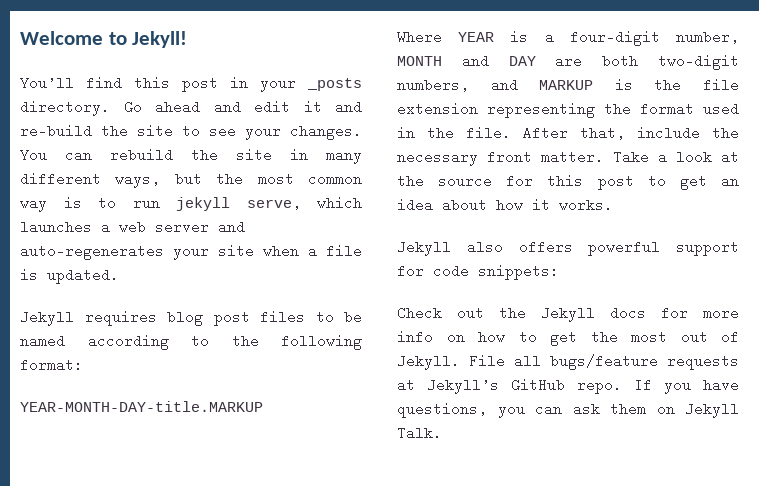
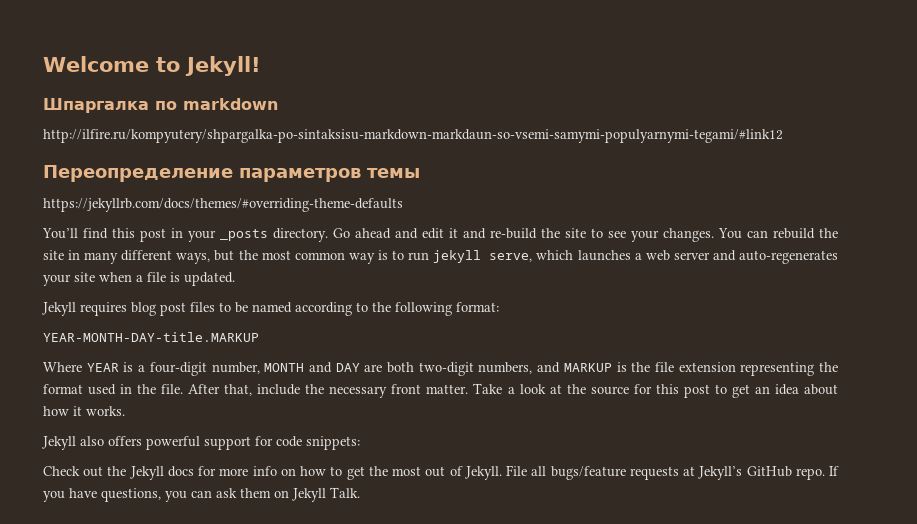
+ Шпаргалка по markdown
+ http://ilfire.ru/kompyutery/shpargalka-po-sintaksisu-markdown-markdaun-so-vsemi-samymi-populyarnymi-tegami/#link12
+ Переопределение параметров темы
+ https://jekyllrb.com/docs/themes/#overriding-theme-defaults

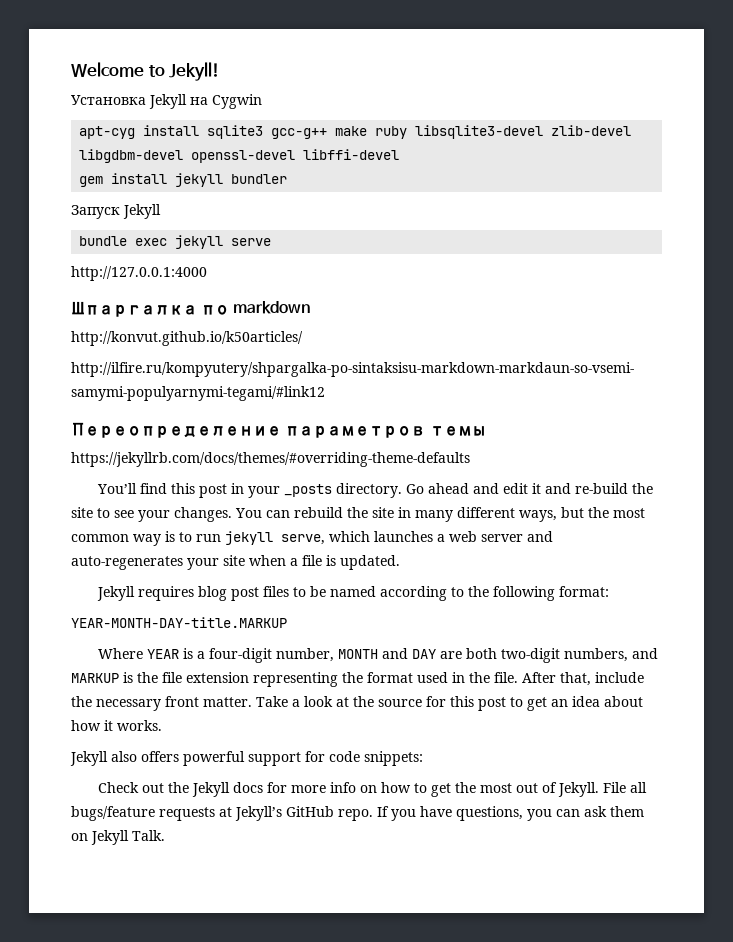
+ Установка Jekyll на Cygwin
+ apt-cyg install sqlite3 gcc-g++ make ruby libsqlite3-devel zlib-devel libgdbm-devel openssl-devel libffi-devel
+ gem install jekyll bundler
+ Запуск Jekyll
+ bundle exec jekyll serve
+ http://127.0.0.1:4000
+ http://konvut.github.io/k50articles/

